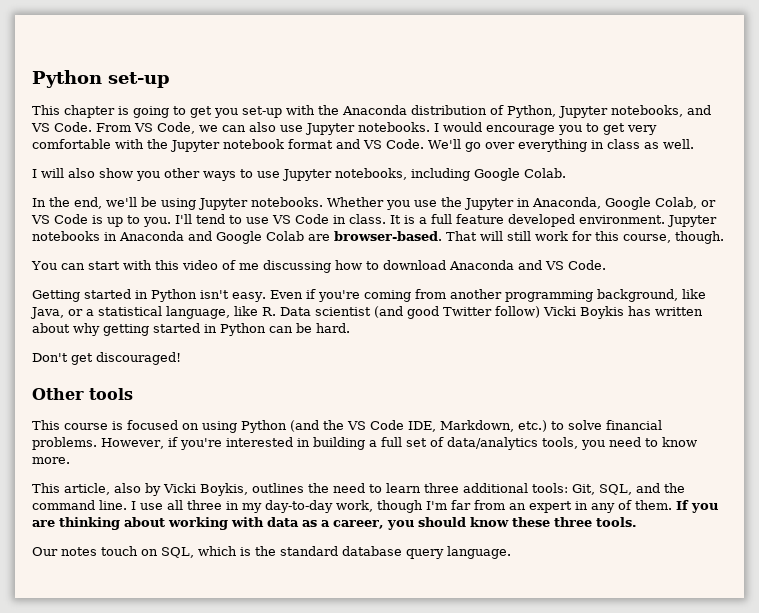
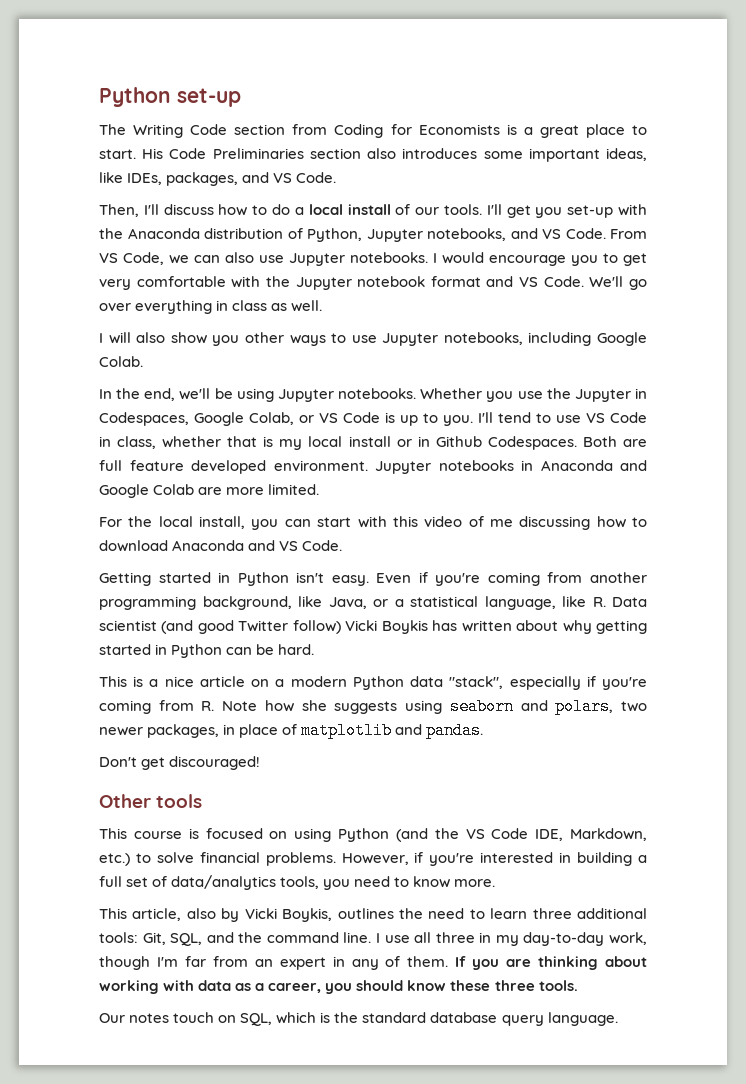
- This chapter is going to get you set-up with the Anaconda distribution of Python, Jupyter notebooks, and VS Code.
+ The Writing Code section from Coding for Economists is a great place to start. His Code Preliminaries section also introduces some important ideas, like IDEs, packages, and VS Code.
+ Then, I'll discuss how to do a local install of our tools. I'll get you set-up with the Anaconda distribution of Python, Jupyter notebooks, and VS Code.
- Whether you use the Jupyter in Anaconda, Google Colab, or VS Code is up to you.
+ Whether you use the Jupyter in Codespaces, Google Colab, or VS Code is up to you.
- I'll tend to use VS Code in class. It is a full feature developed environment.
+ I'll tend to use VS Code in class, whether that is my local install or in Github Codespaces. Both are full feature developed environment.
- Jupyter notebooks in Anaconda and Google Colab are browser-based. That will still work for this course, though.
- You can start with this video of me discussing how to download Anaconda and VS Code.
+ Jupyter notebooks in Anaconda and Google Colab are more limited.
+ For the local install, you can start with this video of me discussing how to download Anaconda and VS Code.
+ This is a nice article on a modern Python data "stack", especially if you're coming from R. Note how she suggests using seaborn and polars, two newer packages, in place of matplotlib and pandas.

